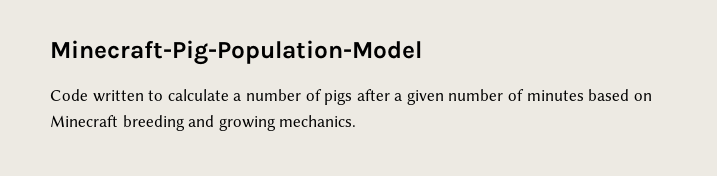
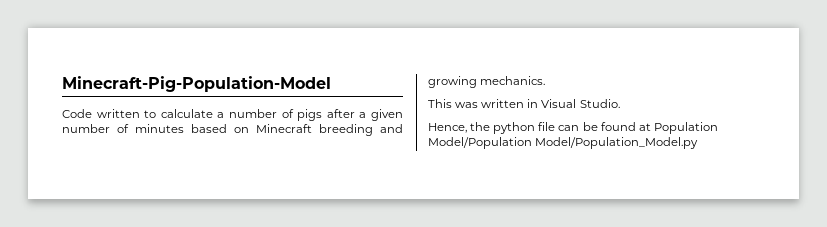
+ This was written in Visual Studio.
+ Hence, the python file can be found at Population Model/Population Model/Population_Model.py

